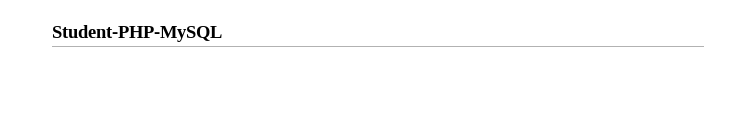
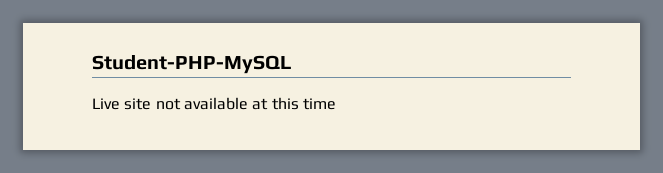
+ Live site not available at this time

